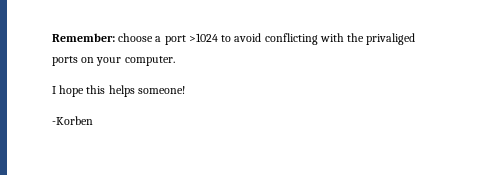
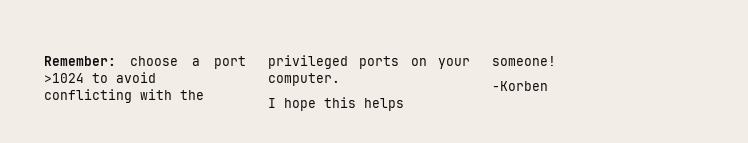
- Remember: choose a port >1024 to avoid conflicting with the privaliged ports on your computer.
+ Remember: choose a port >1024 to avoid conflicting with the privileged ports on your computer.

